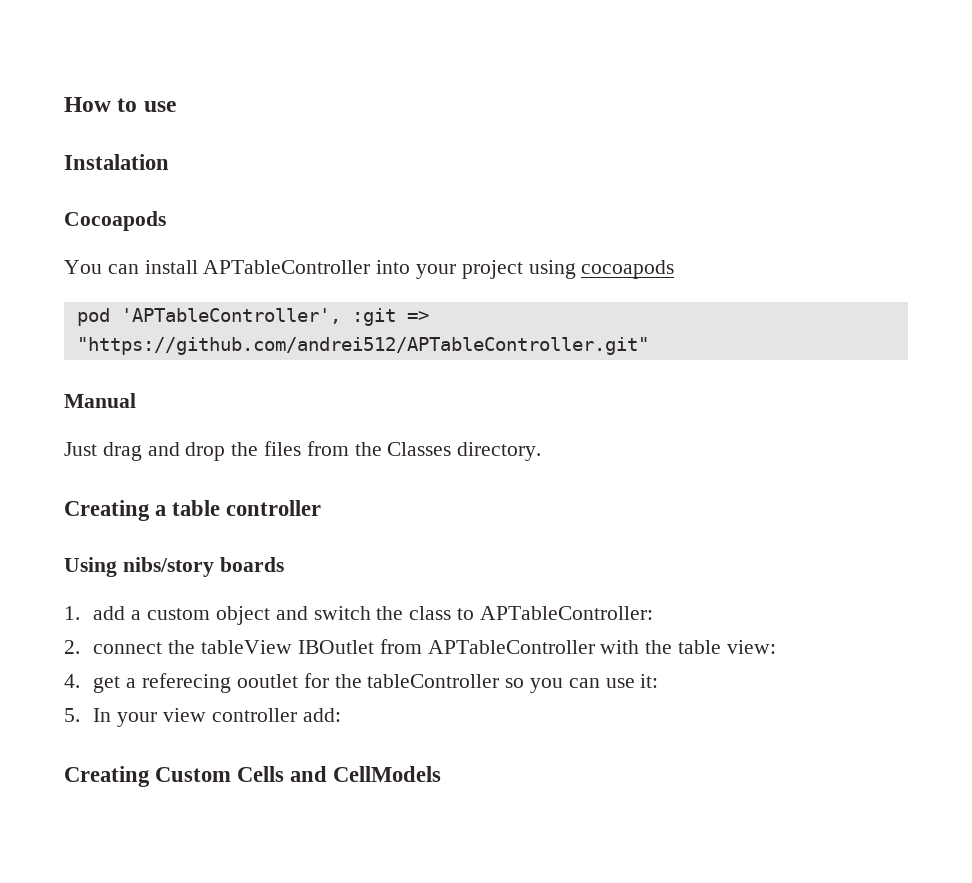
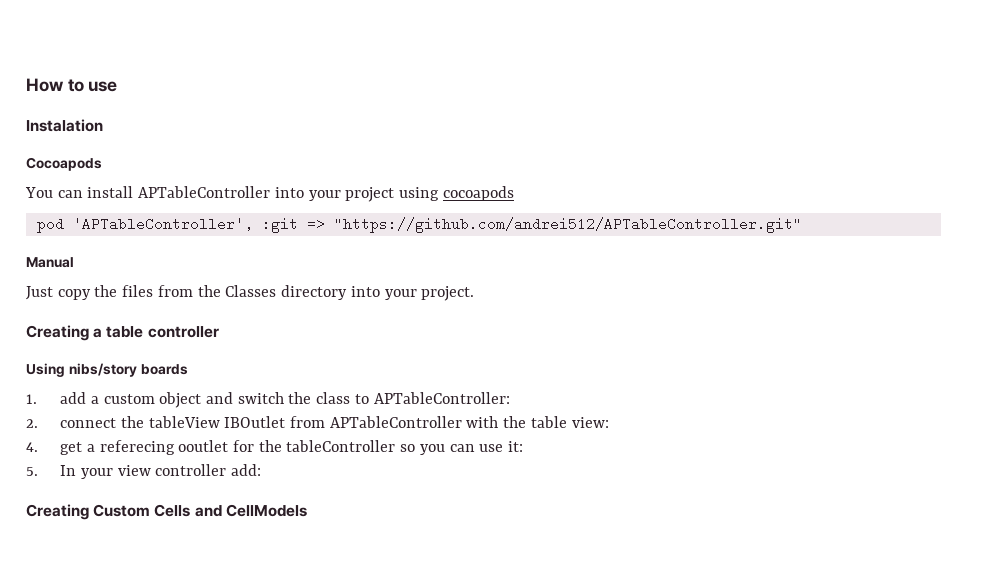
- Just drag and drop the files from the Classes directory.
+ Just copy the files from the Classes directory into your project.

